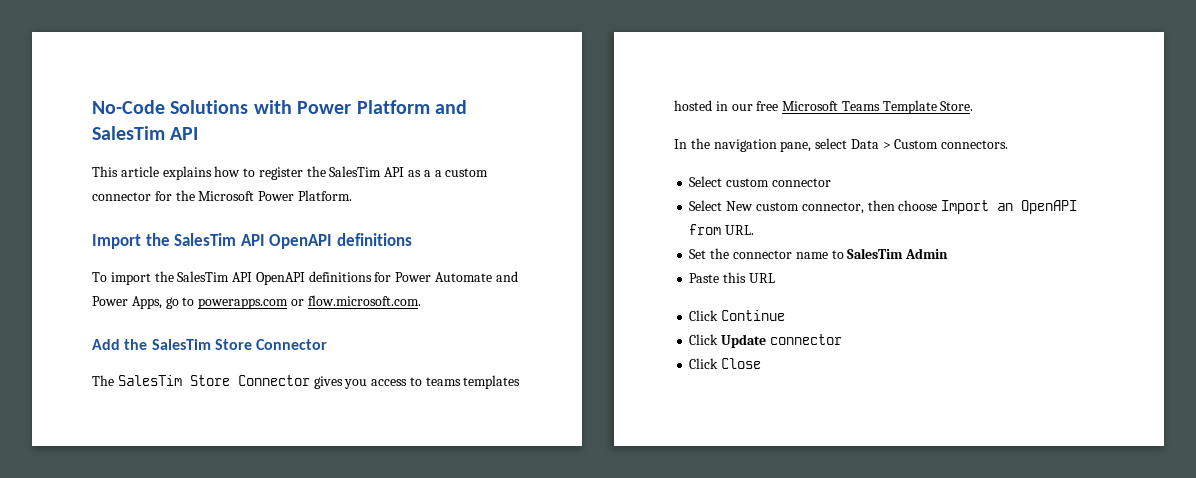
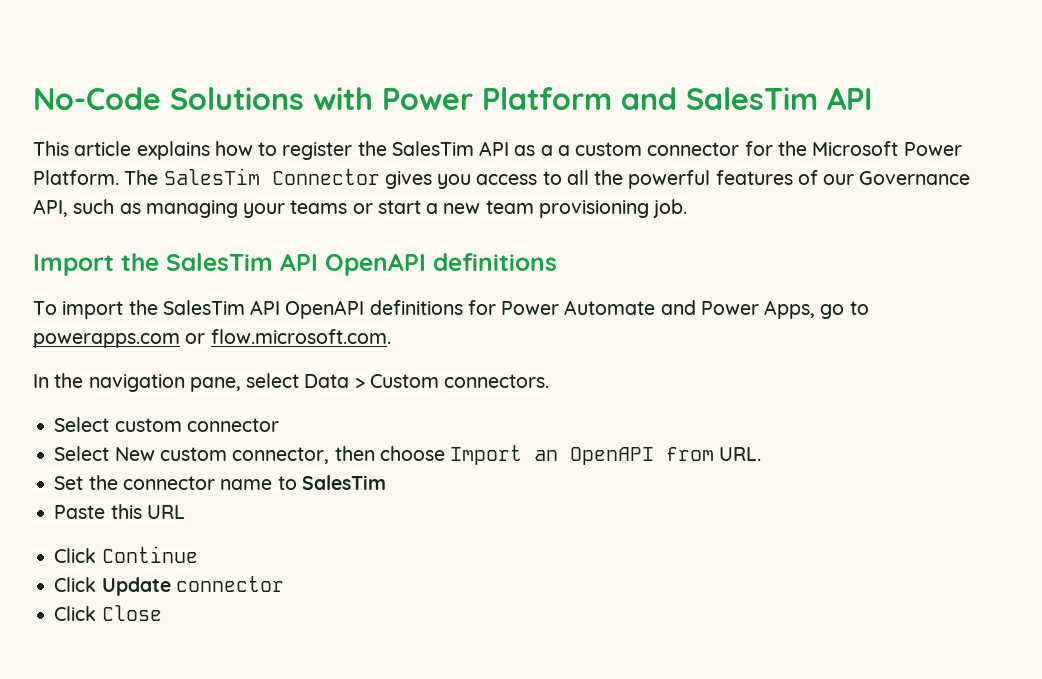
+ The SalesTim Connector gives you access to all the powerful features of our Governance API, such as managing your teams or start a new team provisioning job.
- Add the SalesTim Store Connector
- The SalesTim Store Connector gives you access to teams templates hosted in our free Microsoft Teams Template Store.
- Set the connector name to SalesTim Admin
+ Set the connector name to SalesTim

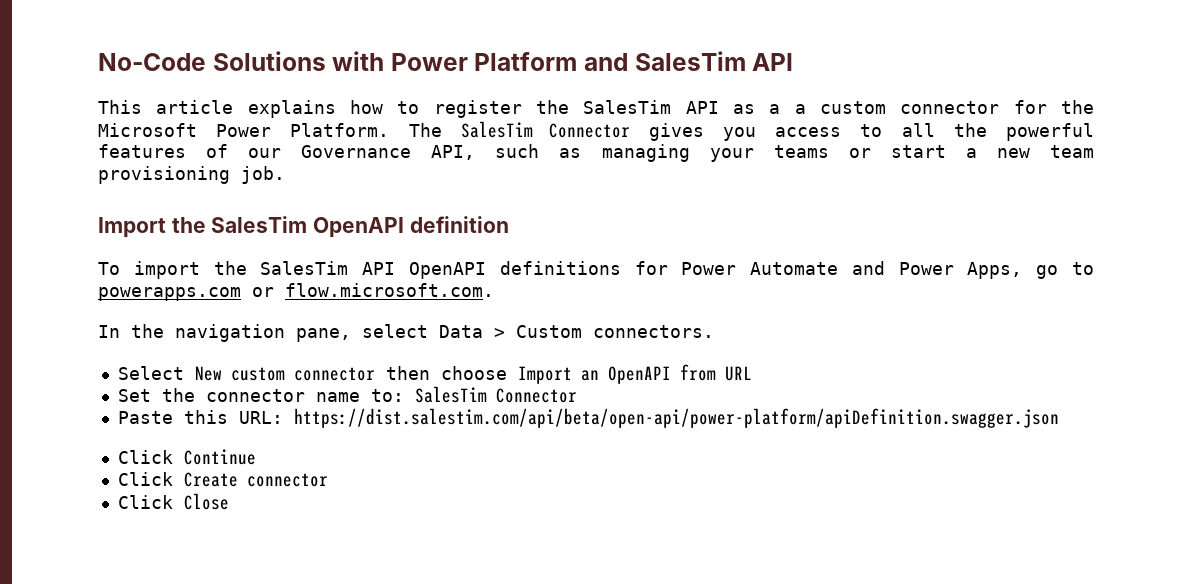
- Import the SalesTim API OpenAPI definitions
+ Import the SalesTim OpenAPI definition
- Select custom connector
- Select New custom connector, then choose Import an OpenAPI from URL.
+ Select New custom connector then choose Import an OpenAPI from URL
- Set the connector name to SalesTim
+ Set the connector name to: SalesTim Connector
- Paste this URL
+ Paste this URL: https://dist.salestim.com/api/beta/open-api/power-platform/apiDefinition.swagger.json
- Click Update connector
+ Click Create connector

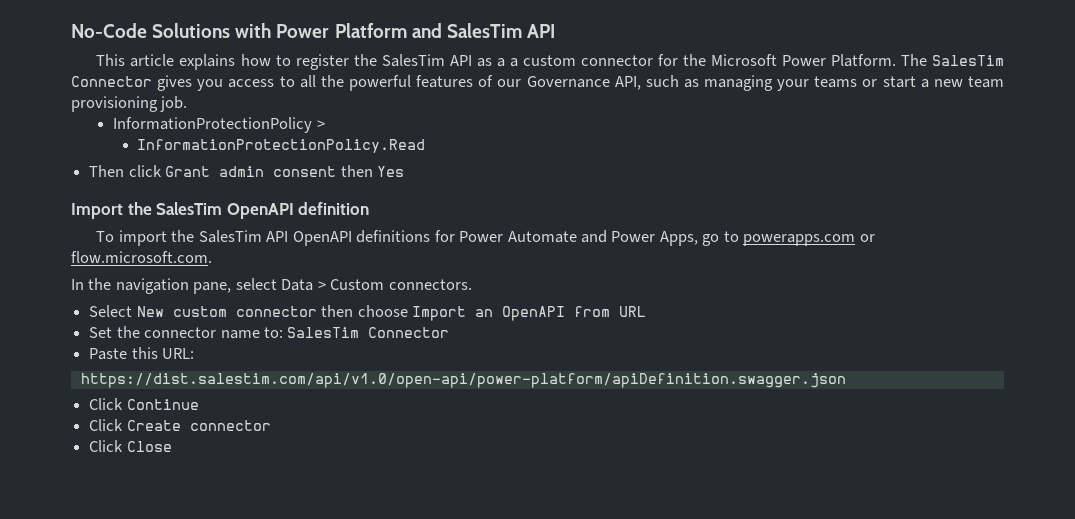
+ InformationProtectionPolicy >
+ InformationProtectionPolicy.Read
+ Then click Grant admin consent then Yes
- Paste this URL: https://dist.salestim.com/api/beta/open-api/power-platform/apiDefinition.swagger.json
+ Paste this URL:
+ https://dist.salestim.com/api/v1.0/open-api/power-platform/apiDefinition.swagger.json

